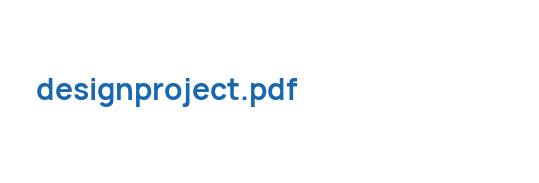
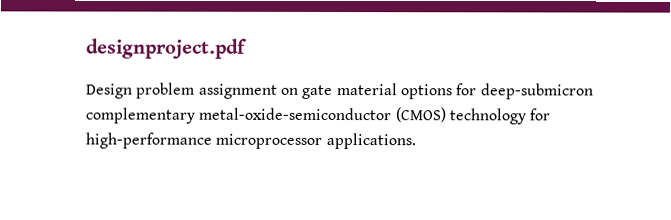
+ Design problem assignment on gate material options for deep-submicron complementary metal-oxide-semiconductor (CMOS) technology for high-performance microprocessor applications.

